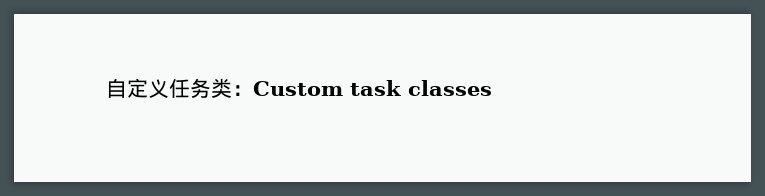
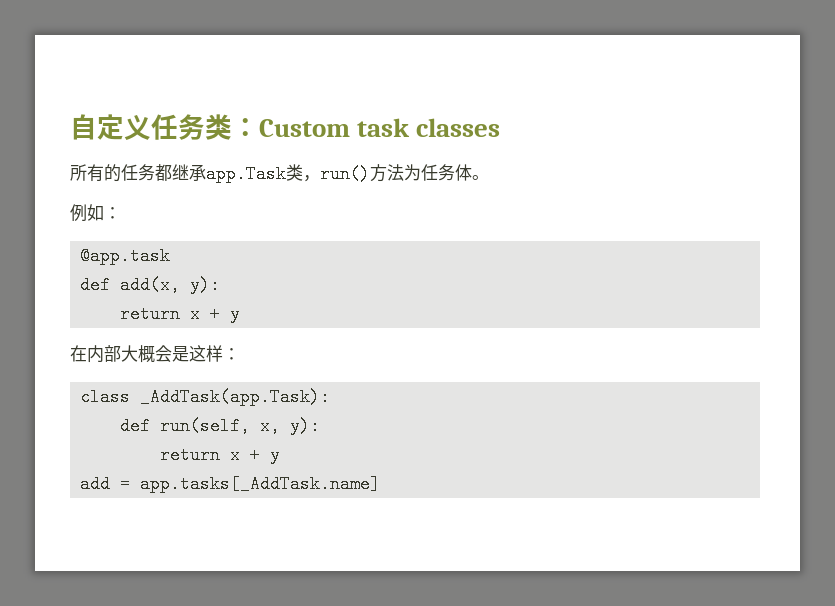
+ 所有的任务都继承app.Task类，run()方法为任务体。
+ 例如：
+ @app.task
+ def add(x, y):
+ return x + y
+ 在内部大概会是这样：
+ class _AddTask(app.Task):
+ def run(self, x, y):
+ return x + y
+ add = app.tasks[_AddTask.name]

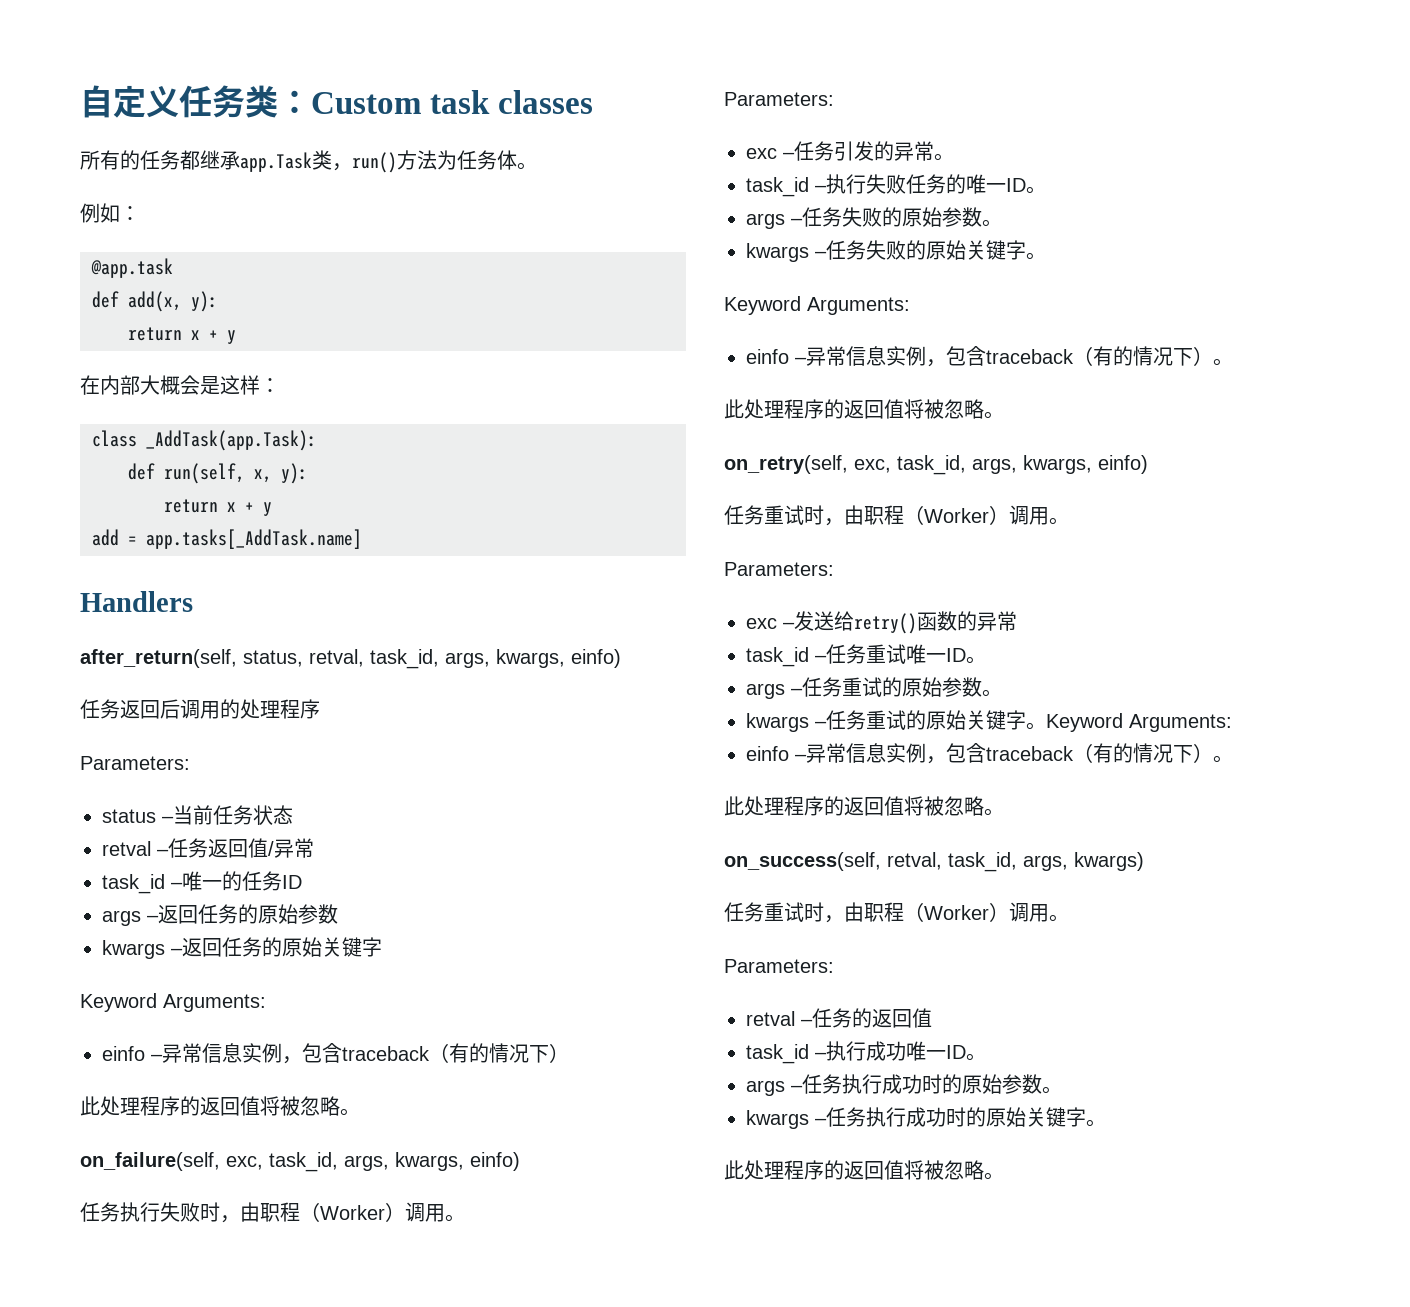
+ Handlers
+ after_return(self, status, retval, task_id, args, kwargs, einfo)
+ 任务返回后调用的处理程序
+ Parameters:
+ status –当前任务状态
+ retval –任务返回值/异常
+ task_id –唯一的任务ID
+ args –返回任务的原始参数
+ kwargs –返回任务的原始关键字
+ Keyword Arguments:
+ einfo –异常信息实例，包含traceback（有的情况下）
+ 此处理程序的返回值将被忽略。
+ on_failure(self, exc, task_id, args, kwargs, einfo)
+ 任务执行失败时，由职程（Worker）调用。
+ Parameters:
+ exc –任务引发的异常。
+ task_id –执行失败任务的唯一ID。
+ args –任务失败的原始参数。
+ kwargs –任务失败的原始关键字。
+ Keyword Arguments:
+ einfo –异常信息实例，包含traceback（有的情况下）。
+ 此处理程序的返回值将被忽略。
+ on_retry(self, exc, task_id, args, kwargs, einfo)
+ 任务重试时，由职程（Worker）调用。
+ Parameters:
+ exc –发送给retry()函数的异常
+ task_id –任务重试唯一ID。
+ args –任务重试的原始参数。
+ kwargs –任务重试的原始关键字。Keyword Arguments:
+ einfo –异常信息实例，包含traceback（有的情况下）。
+ 此处理程序的返回值将被忽略。
+ on_success(self, retval, task_id, args, kwargs)
+ 任务重试时，由职程（Worker）调用。
+ Parameters:
+ retval –任务的返回值
+ task_id –执行成功唯一ID。
+ args –任务执行成功时的原始参数。
+ kwargs –任务执行成功时的原始关键字。
+ 此处理程序的返回值将被忽略。

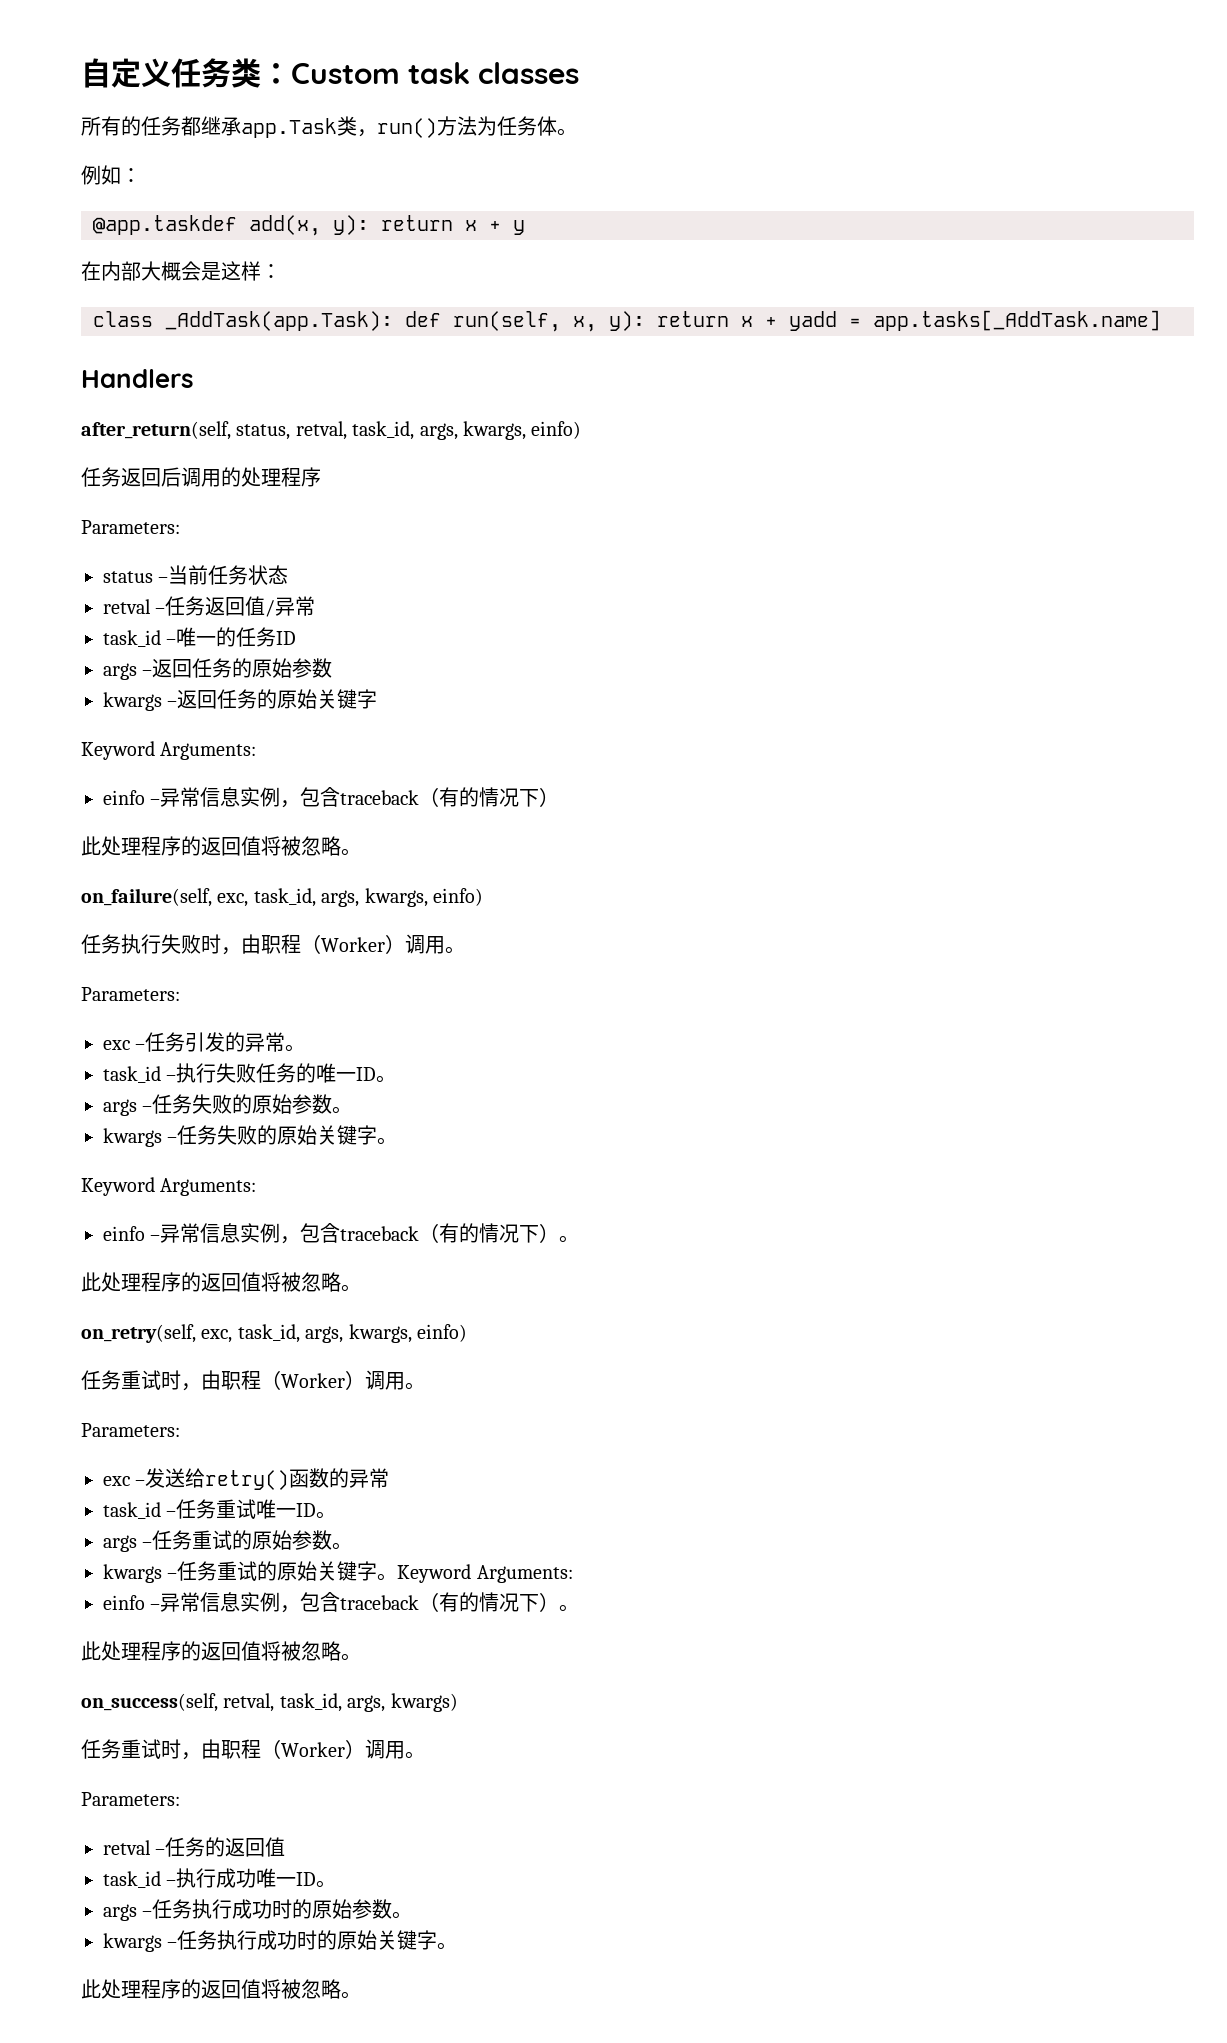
- @app.task
- def add(x, y):
- return x + y
+ @app.taskdef add(x, y): return x + y
- class _AddTask(app.Task):
- def run(self, x, y):
- return x + y
- add = app.tasks[_AddTask.name]
+ class _AddTask(app.Task): def run(self, x, y): return x + yadd = app.tasks[_AddTask.name]

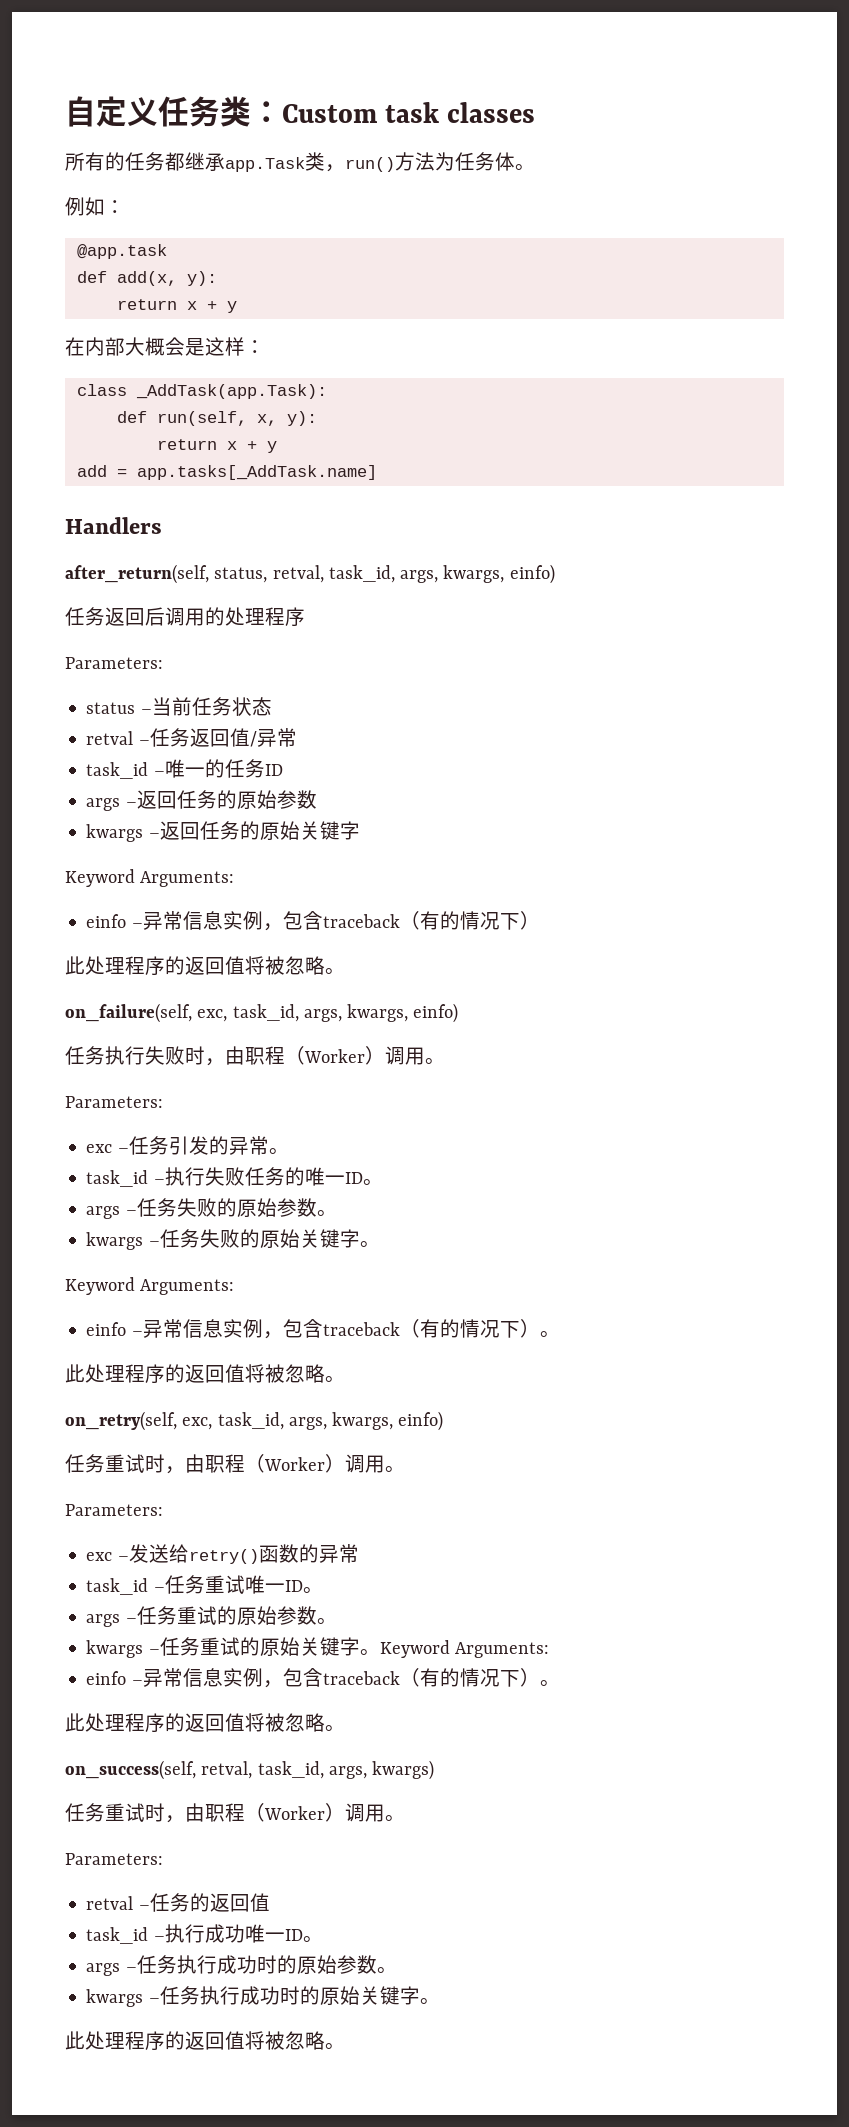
- @app.taskdef add(x, y): return x + y
+ @app.task
+ def add(x, y):
+ return x + y
- class _AddTask(app.Task): def run(self, x, y): return x + yadd = app.tasks[_AddTask.name]
+ class _AddTask(app.Task):
+ def run(self, x, y):
+ return x + y
+ add = app.tasks[_AddTask.name]

